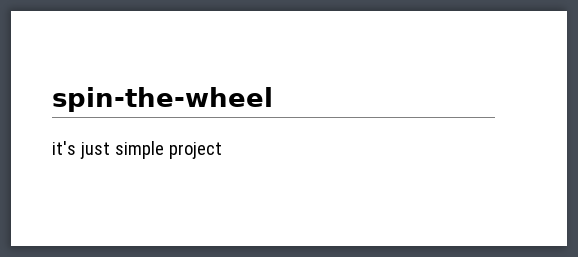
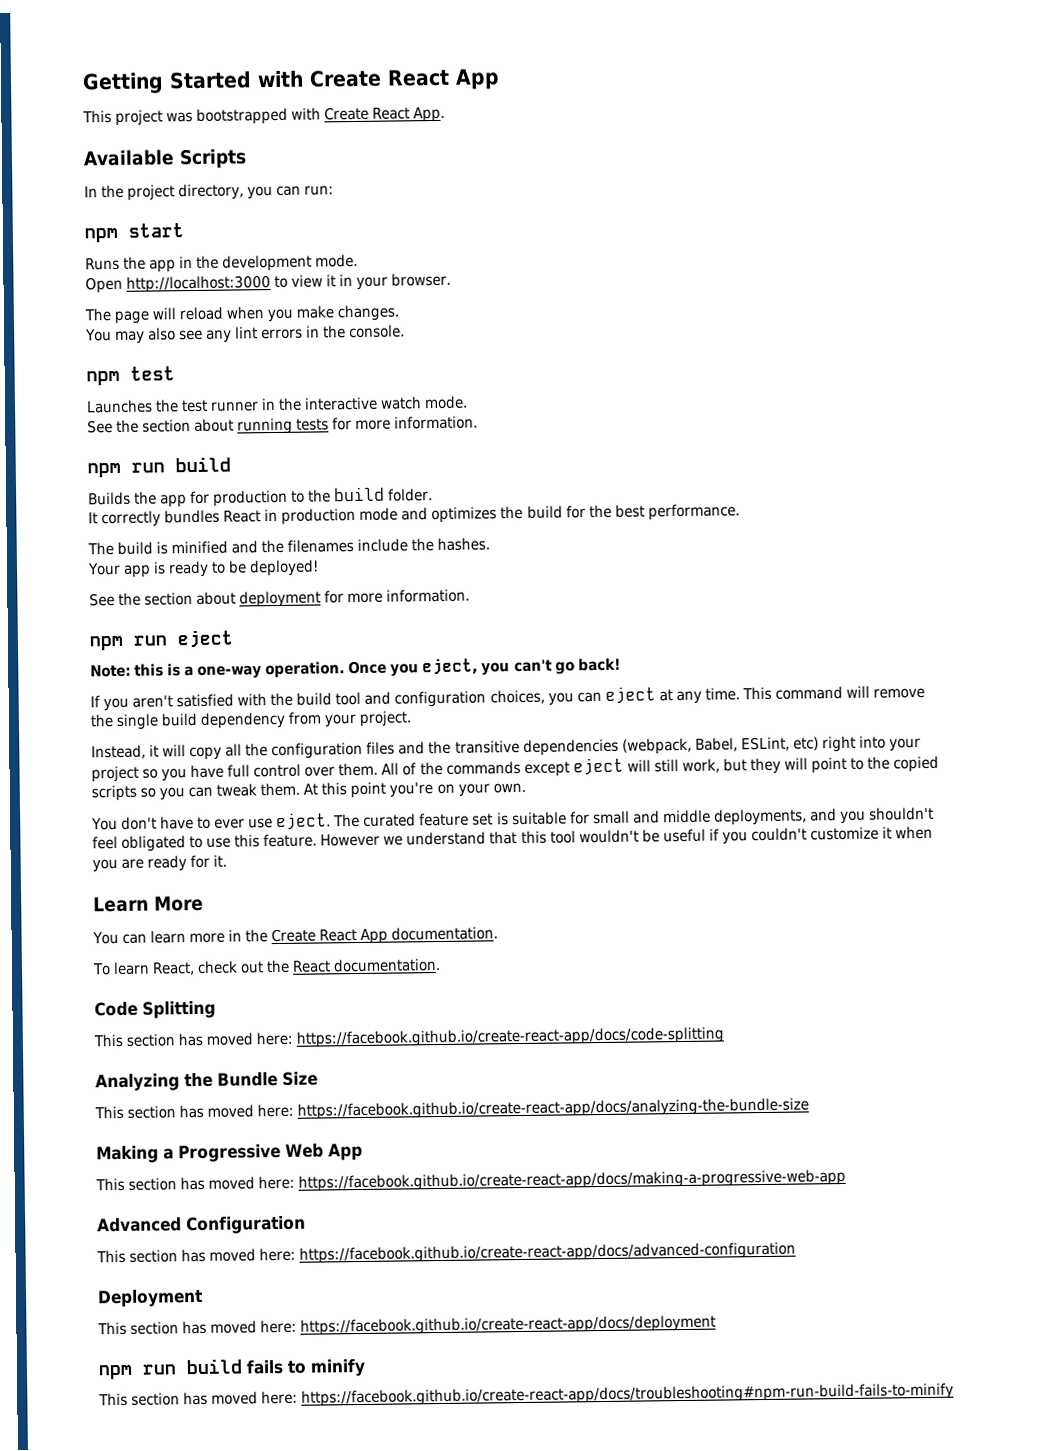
- spin-the-wheel
- it's just simple project
+ Getting Started with Create React App
+ This project was bootstrapped with Create React App.
+ Available Scripts
+ In the project directory, you can run:
+ npm start
+ Runs the app in the development mode.
+ Open http://localhost:3000 to view it in your browser.
+ The page will reload when you make changes.
+ You may also see any lint errors in the console.
+ npm test
+ Launches the test runner in the interactive watch mode.
+ See the section about running tests for more information.
+ npm run build
+ Builds the app for production to the build folder.
+ It correctly bundles React in production mode and optimizes the build for the best performance.
+ The build is minified and the filenames include the hashes.
+ Your app is ready to be deployed!
+ See the section about deployment for more information.
+ npm run eject
+ Note: this is a one-way operation. Once you eject, you can't go back!
+ If you aren't satisfied with the build tool and configuration choices, you can eject at any time. This command will remove the single build dependency from your project.
+ Instead, it will copy all the configuration files and the transitive dependencies (webpack, Babel, ESLint, etc) right into your project so you have full control over them. All of the commands except eject will still work, but they will point to the copied scripts so you can tweak them. At this point you're on your own.
+ You don't have to ever use eject. The curated feature set is suitable for small and middle deployments, and you shouldn't feel obligated to use this feature. However we understand that this tool wouldn't be useful if you couldn't customize it when you are ready for it.
+ Learn More
+ You can learn more in the Create React App documentation.
+ To learn React, check out the React documentation.
+ Code Splitting
+ This section has moved here: https://facebook.github.io/create-react-app/docs/code-splitting
+ Analyzing the Bundle Size
+ This section has moved here: https://facebook.github.io/create-react-app/docs/analyzing-the-bundle-size
+ Making a Progressive Web App
+ This section has moved here: https://facebook.github.io/create-react-app/docs/making-a-progressive-web-app
+ Advanced Configuration
+ This section has moved here: https://facebook.github.io/create-react-app/docs/advanced-configuration
+ Deployment
+ This section has moved here: https://facebook.github.io/create-react-app/docs/deployment
+ npm run build fails to minify
+ This section has moved here: https://facebook.github.io/create-react-app/docs/troubleshooting#npm-run-build-fails-to-minify

